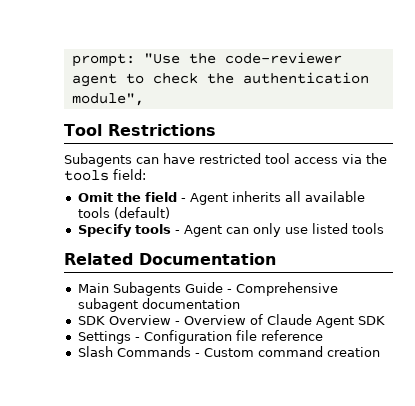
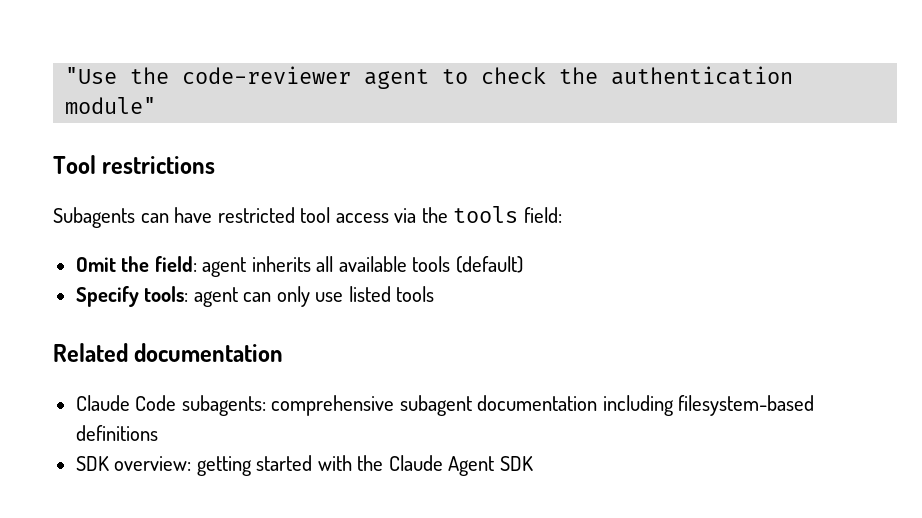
- prompt: "Use the code-reviewer agent to check the authentication module",
+ "Use the code-reviewer agent to check the authentication module"
- Tool Restrictions
+ Tool restrictions
- Omit the field - Agent inherits all available tools (default)
+ Omit the field: agent inherits all available tools (default)
- Specify tools - Agent can only use listed tools
+ Specify tools: agent can only use listed tools
- Related Documentation
- Main Subagents Guide - Comprehensive subagent documentation
- SDK Overview - Overview of Claude Agent SDK
- Settings - Configuration file reference
- Slash Commands - Custom command creation
+ Related documentation
+ Claude Code subagents: comprehensive subagent documentation including filesystem-based definitions
+ SDK overview: getting started with the Claude Agent SDK

